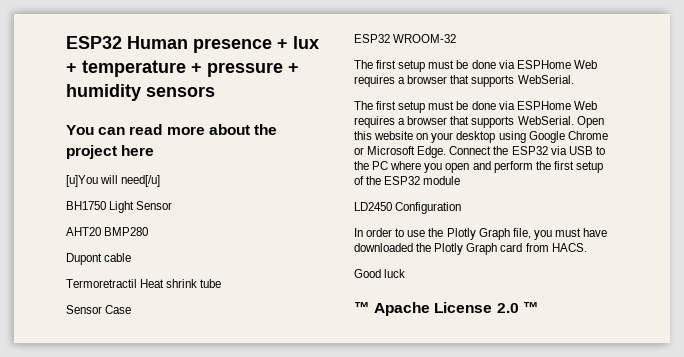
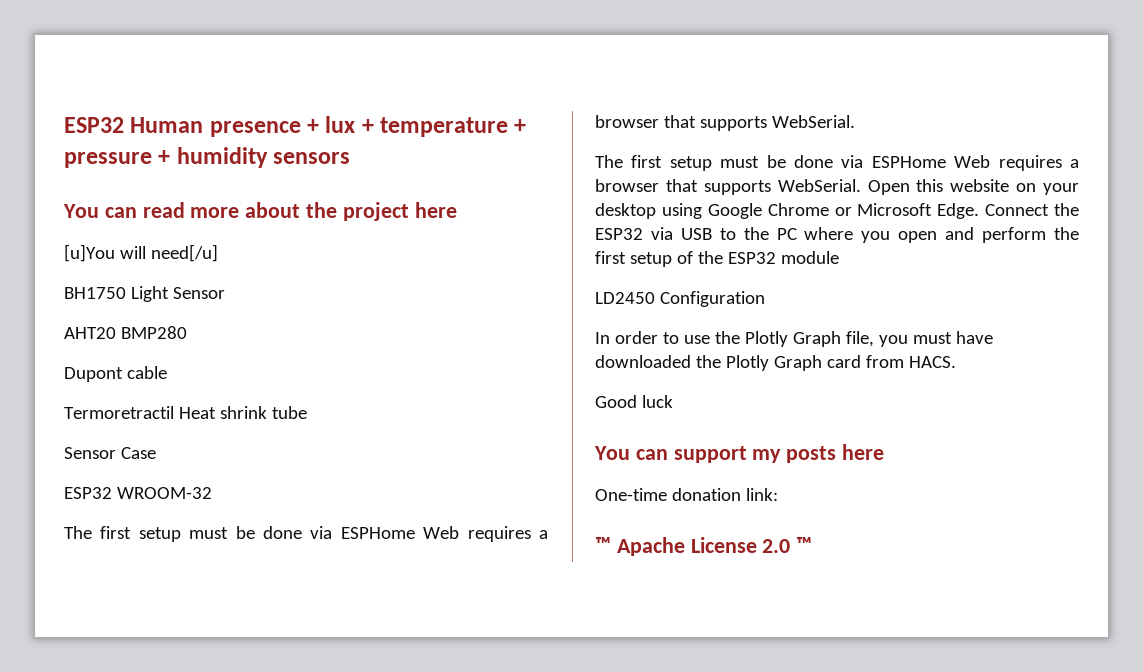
+ You can support my posts here
+ One-time donation link:

